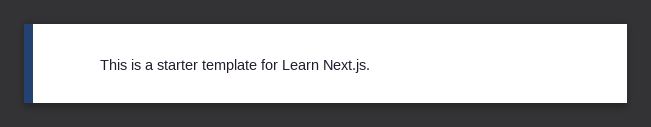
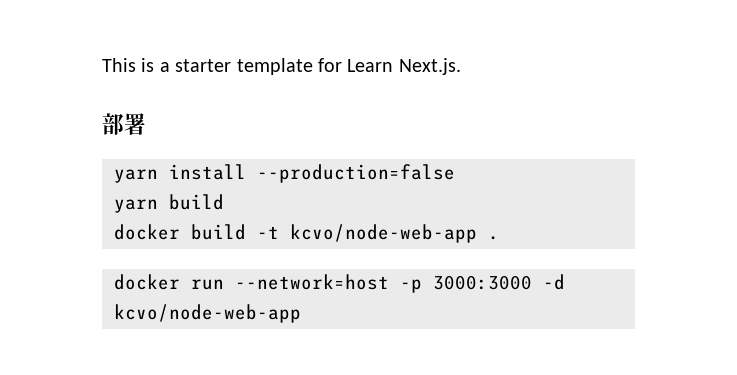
+ 部署
+ yarn install --production=false
+ yarn build
+ docker build -t kcvo/node-web-app .
+ docker run --network=host -p 3000:3000 -d kcvo/node-web-app

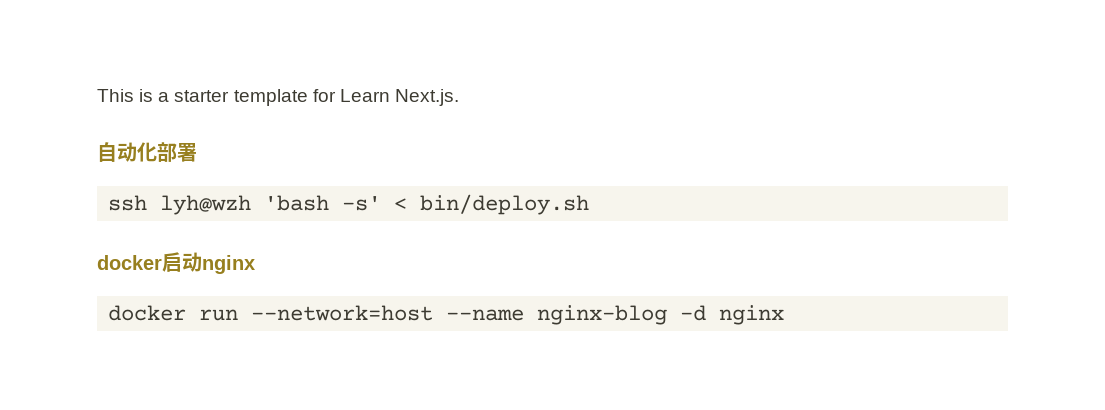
- 部署
+ 自动化部署
- yarn install --production=false
- yarn build
- docker build -t kcvo/node-web-app .
+ ssh lyh@wzh 'bash -s' < bin/deploy.sh
+ docker启动nginx
- docker run --network=host -p 3000:3000 -d kcvo/node-web-app
+ docker run --network=host --name nginx-blog -d nginx

